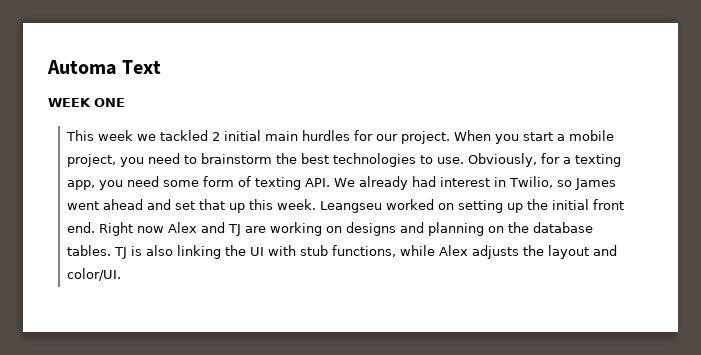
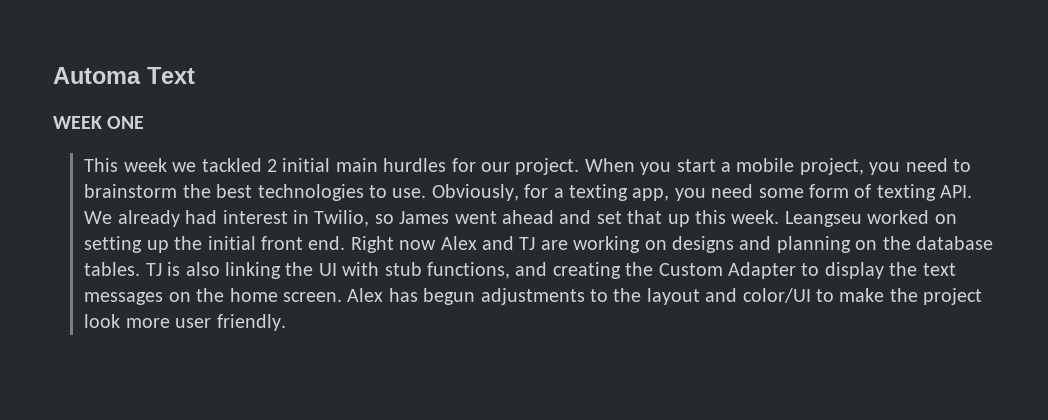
- TJ is also linking the UI with stub functions, while Alex adjusts the layout and color/UI.
+ TJ is also linking the UI with stub functions, and creating the Custom Adapter to display the text messages on the home screen. Alex has begun adjustments to the layout and color/UI to make the project look more user friendly.

